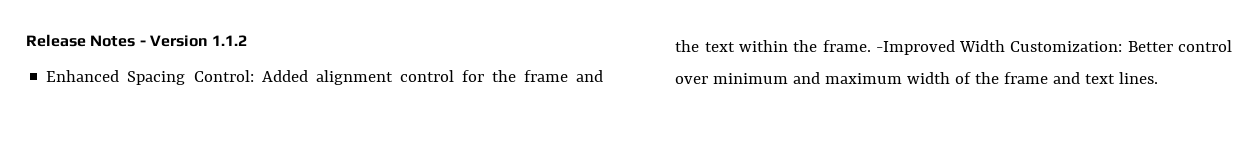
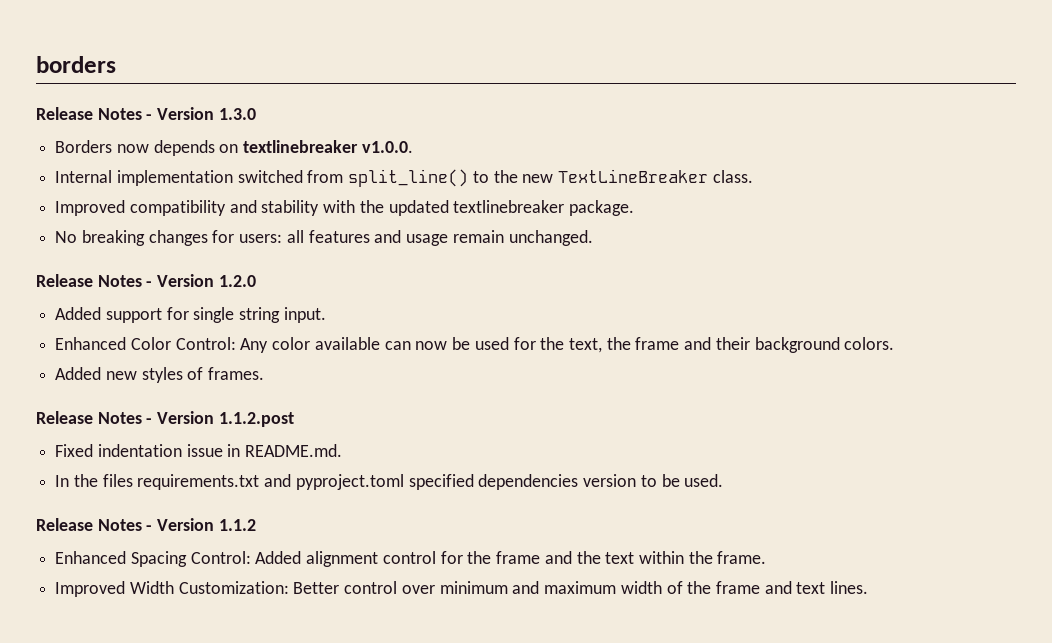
+ borders
+ Release Notes - Version 1.3.0
+ Borders now depends on textlinebreaker v1.0.0.
+ Internal implementation switched from split_line() to the new TextLineBreaker class.
+ Improved compatibility and stability with the updated textlinebreaker package.
+ No breaking changes for users: all features and usage remain unchanged.
+ Release Notes - Version 1.2.0
+ Added support for single string input.
+ Enhanced Color Control: Any color available can now be used for the text, the frame and their background colors.
+ Added new styles of frames.
+ Release Notes - Version 1.1.2.post
+ Fixed indentation issue in README.md.
+ In the files requirements.txt and pyproject.toml specified dependencies version to be used.
- Enhanced Spacing Control: Added alignment control for the frame and the text within the frame. -Improved Width Customization: Better control over minimum and maximum width of the frame and text lines.
+ Enhanced Spacing Control: Added alignment control for the frame and the text within the frame.
+ Improved Width Customization: Better control over minimum and maximum width of the frame and text lines.

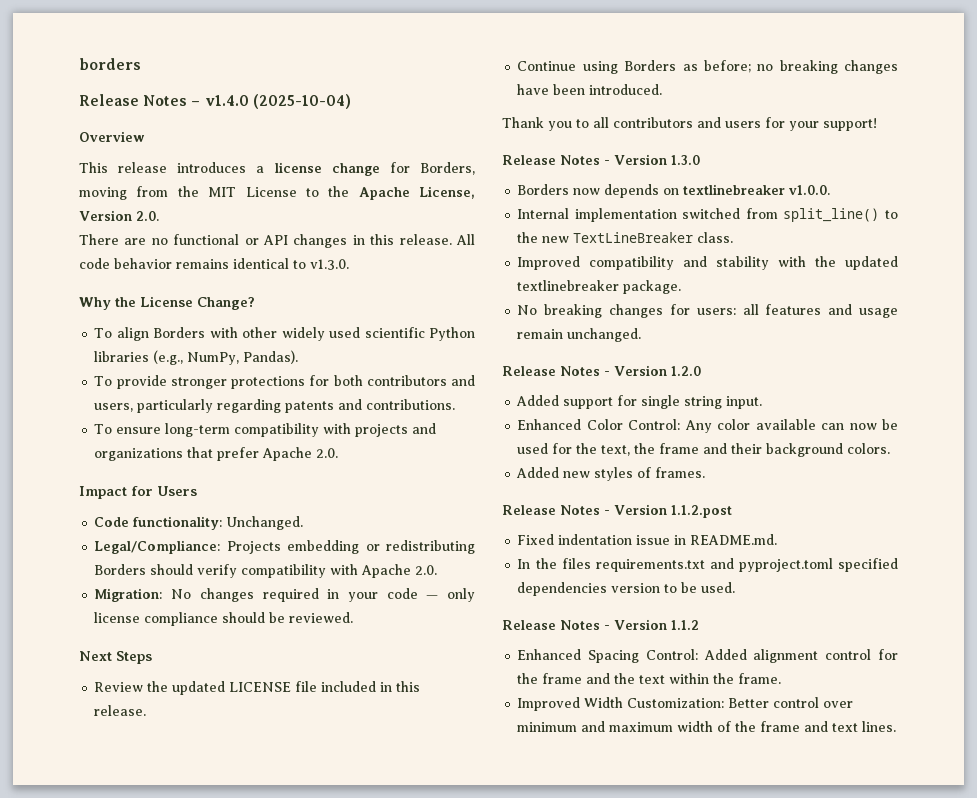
+ Release Notes – v1.4.0 (2025-10-04)
+ Overview
+ This release introduces a license change for Borders, moving from the MIT License to the Apache License, Version 2.0.
+ There are no functional or API changes in this release. All code behavior remains identical to v1.3.0.
+ Why the License Change?
+ To align Borders with other widely used scientific Python libraries (e.g., NumPy, Pandas).
+ To provide stronger protections for both contributors and users, particularly regarding patents and contributions.
+ To ensure long-term compatibility with projects and organizations that prefer Apache 2.0.
+ Impact for Users
+ Code functionality: Unchanged.
+ Legal/Compliance: Projects embedding or redistributing Borders should verify compatibility with Apache 2.0.
+ Migration: No changes required in your code — only license compliance should be reviewed.
+ Next Steps
+ Review the updated LICENSE file included in this release.
+ Continue using Borders as before; no breaking changes have been introduced.
+ Thank you to all contributors and users for your support!

